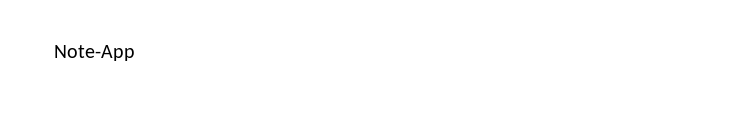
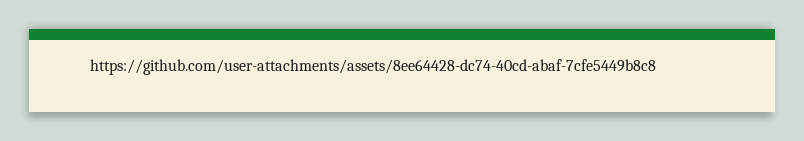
- Note-App
+ https://github.com/user-attachments/assets/8ee64428-dc74-40cd-abaf-7cfe5449b8c8

